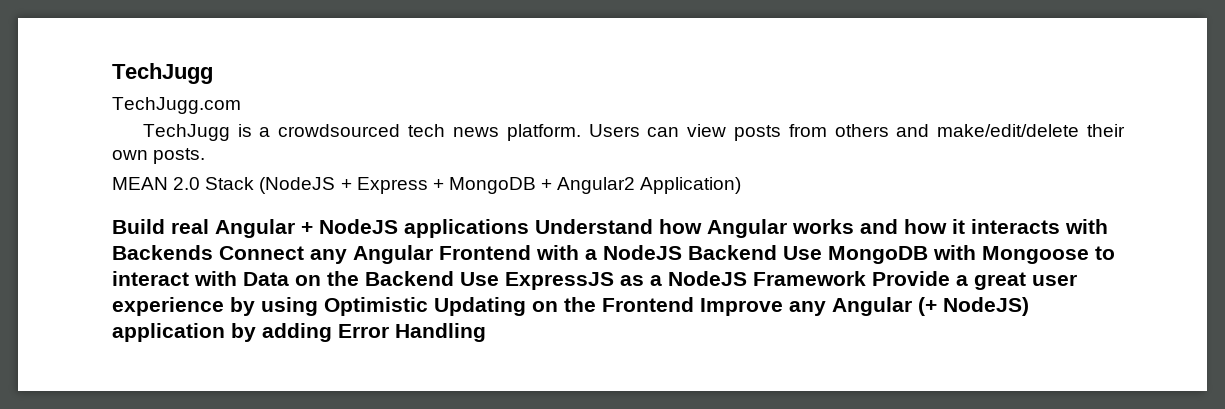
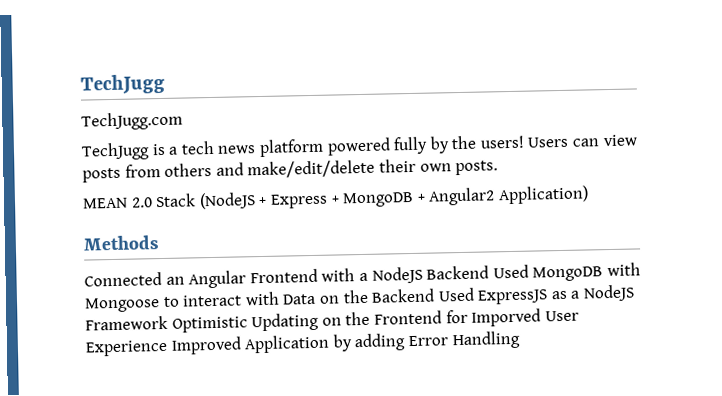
- TechJugg is a crowdsourced tech news platform.
+ TechJugg is a tech news platform powered fully by the users!
- Build real Angular + NodeJS applications Understand how Angular works and how it interacts with Backends Connect any Angular Frontend with a NodeJS Backend Use MongoDB with Mongoose to interact with Data on the Backend Use ExpressJS as a NodeJS Framework Provide a great user experience by using Optimistic Updating on the Frontend Improve any Angular (+ NodeJS) application by adding Error Handling
+ Methods
+ Connected an Angular Frontend with a NodeJS Backend Used MongoDB with Mongoose to interact with Data on the Backend Used ExpressJS as a NodeJS Framework Optimistic Updating on the Frontend for Imporved User Experience Improved Application by adding Error Handling

